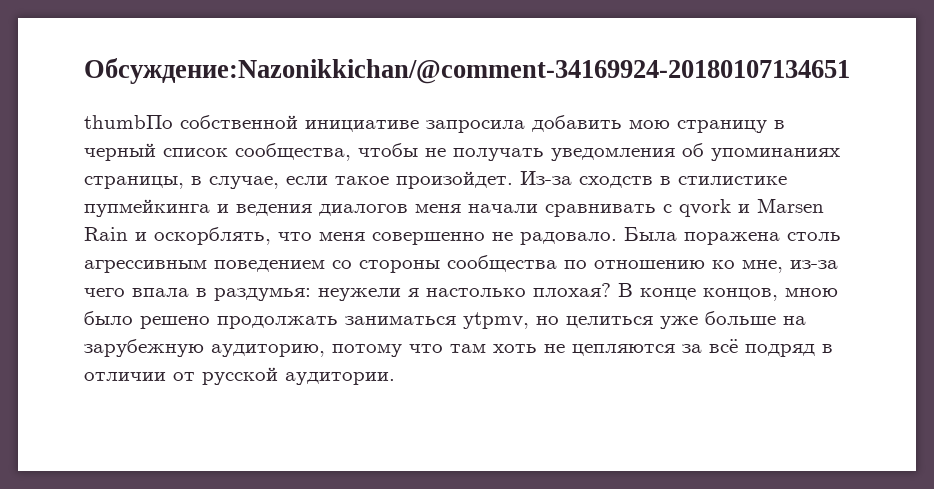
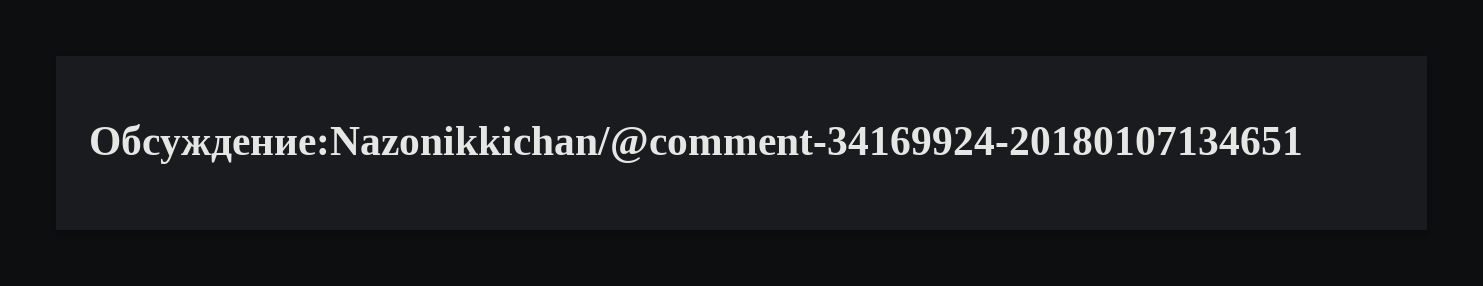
- thumbПо собственной инициативе запросила добавить мою страницу в черный список сообщества, чтобы не получать уведомления об упоминаниях страницы, в случае, если такое произойдет. Из-за сходств в стилистике пупмейкинга и ведения диалогов меня начали сравнивать с qvork и Marsen Rain и оскорблять, что меня совершенно не радовало. Была поражена столь агрессивным поведением со стороны сообщества по отношению ко мне, из-за чего впала в раздумья: неужели я настолько плохая? В конце концов, мною было решено продолжать заниматься ytpmv, но целиться уже больше на зарубежную аудиторию, потому что там хоть не цепляются за всё подряд в отличии от русской аудитории.

